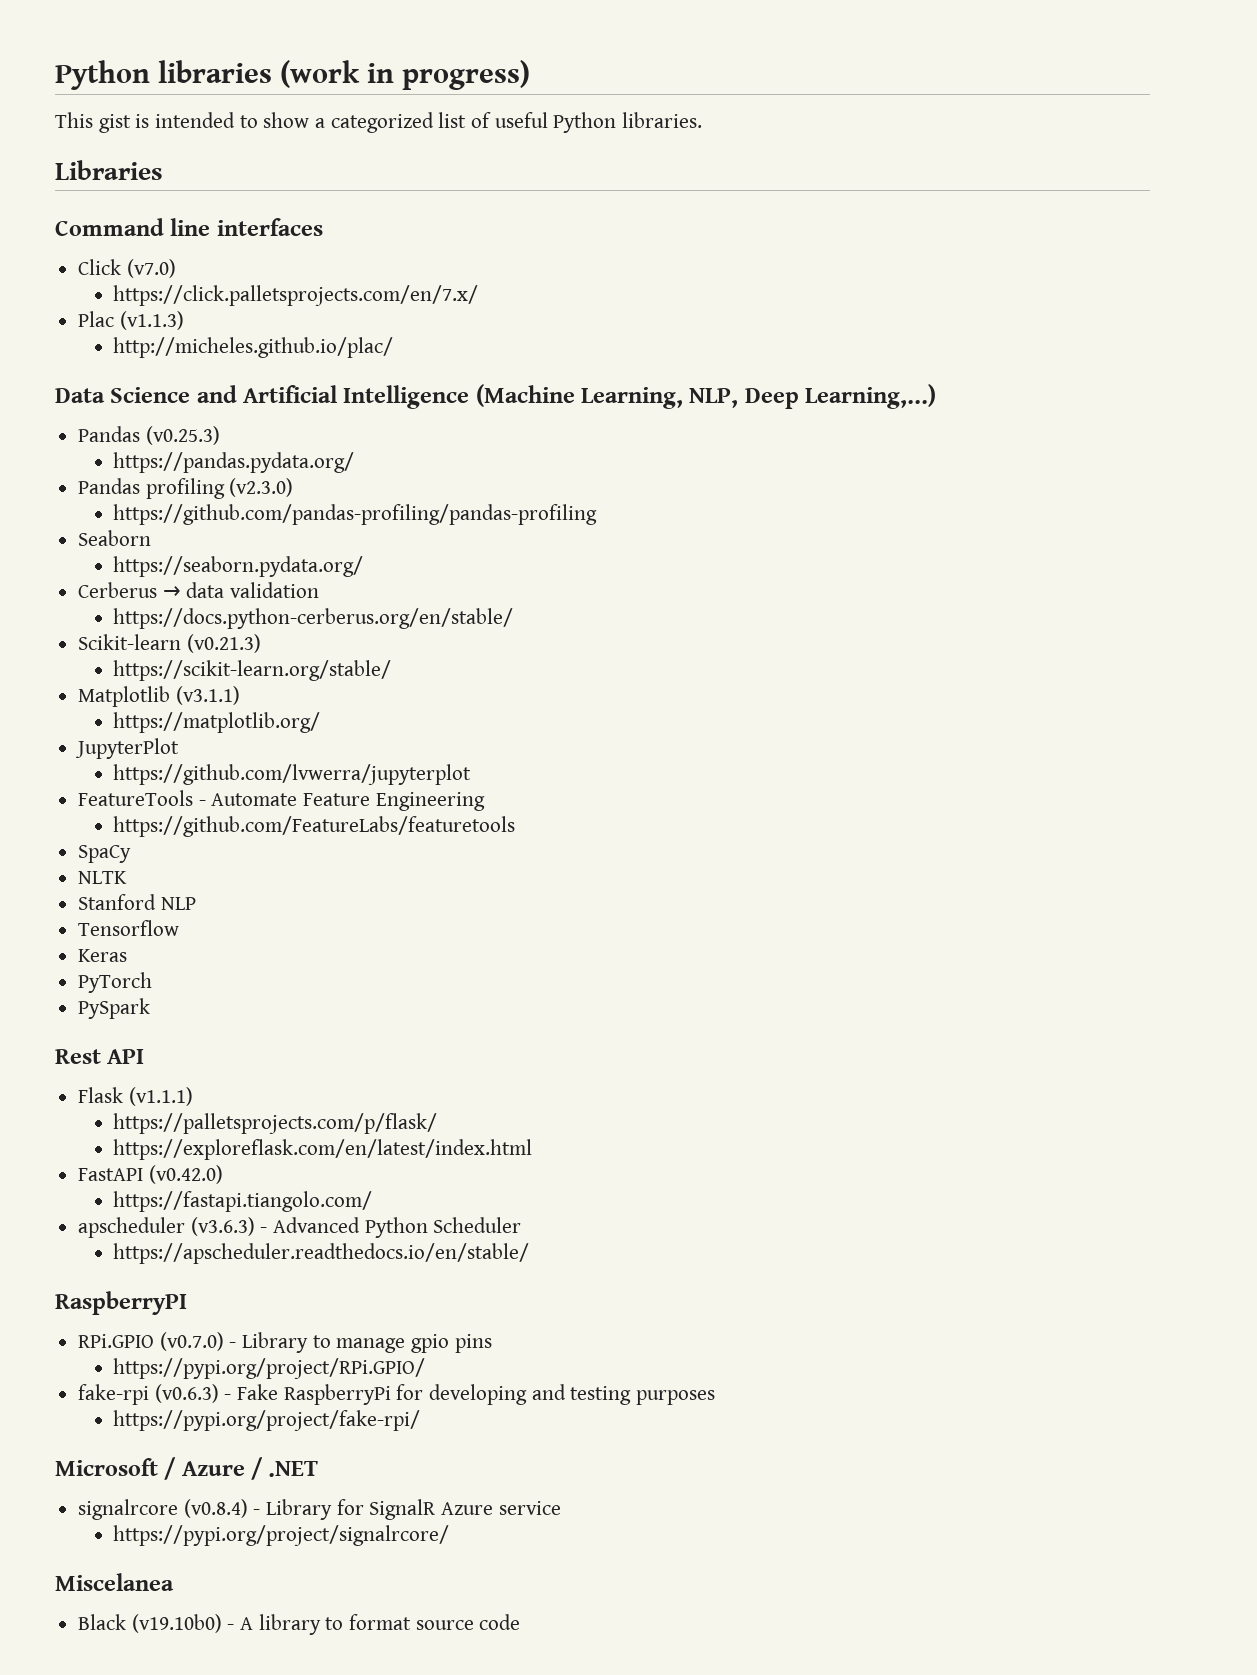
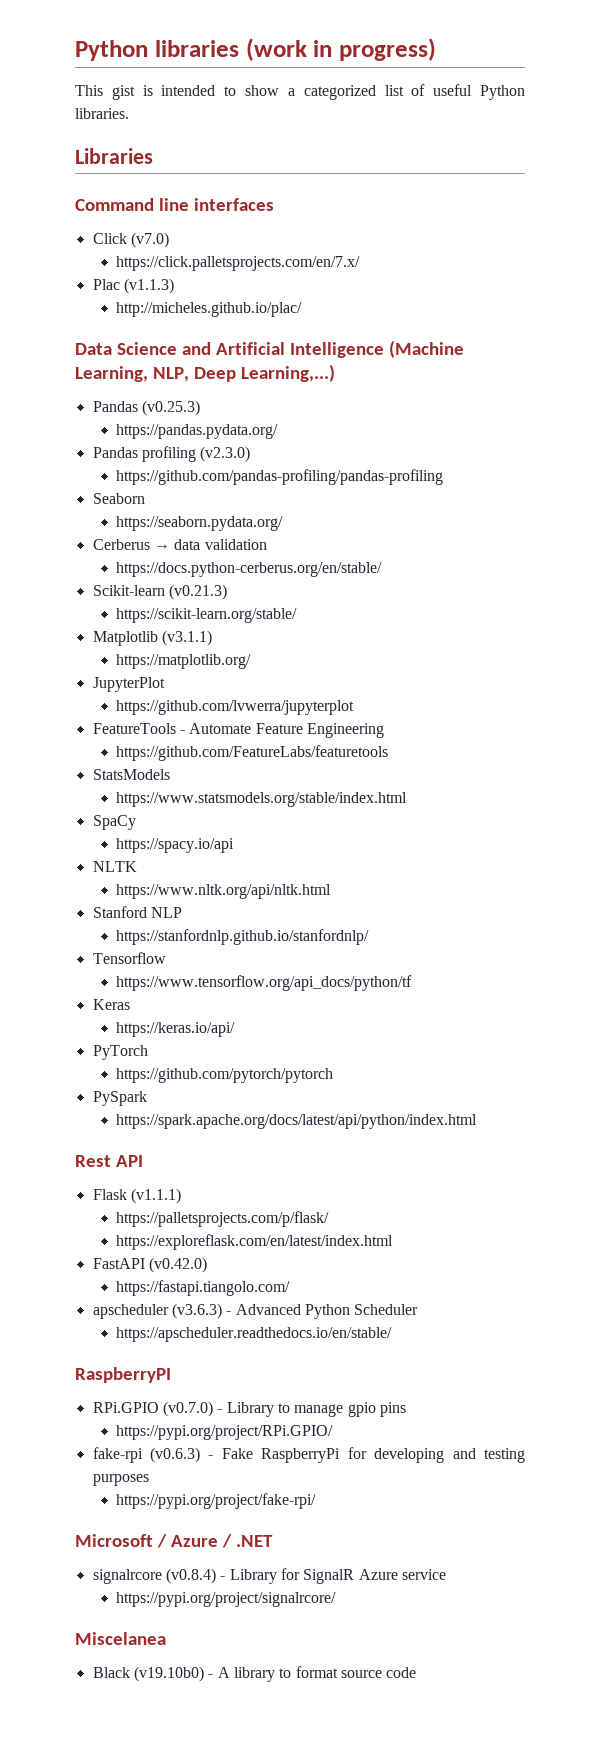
+ StatsModels
+ https://www.statsmodels.org/stable/index.html
+ https://spacy.io/api
+ https://www.nltk.org/api/nltk.html
+ https://stanfordnlp.github.io/stanfordnlp/
+ https://www.tensorflow.org/api_docs/python/tf
+ https://keras.io/api/
+ https://github.com/pytorch/pytorch
+ https://spark.apache.org/docs/latest/api/python/index.html

